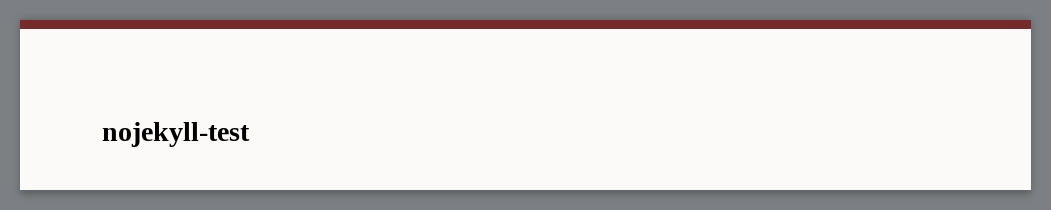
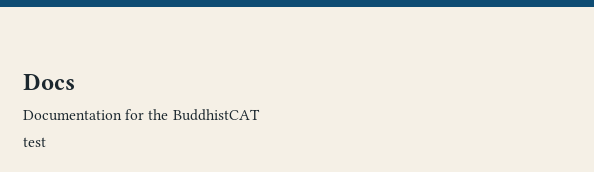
- nojekyll-test
+ Docs
+ Documentation for the BuddhistCAT
+ test

